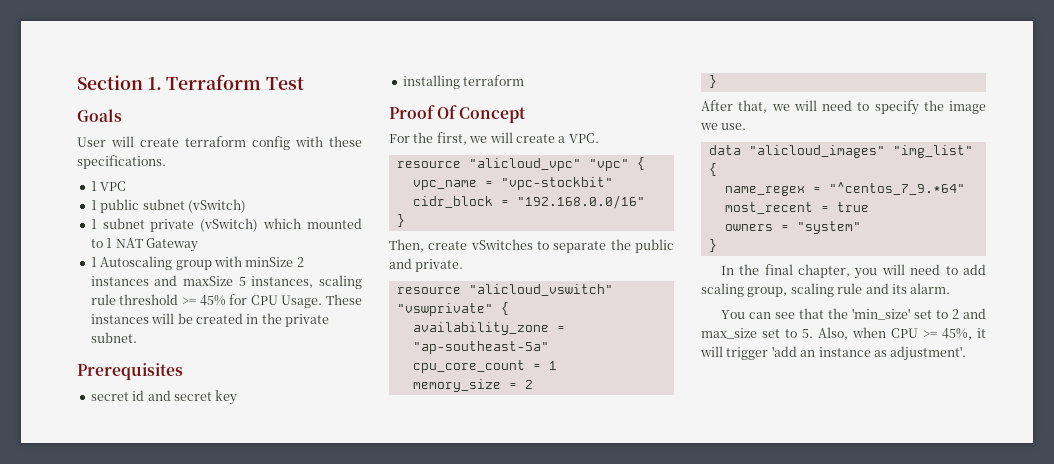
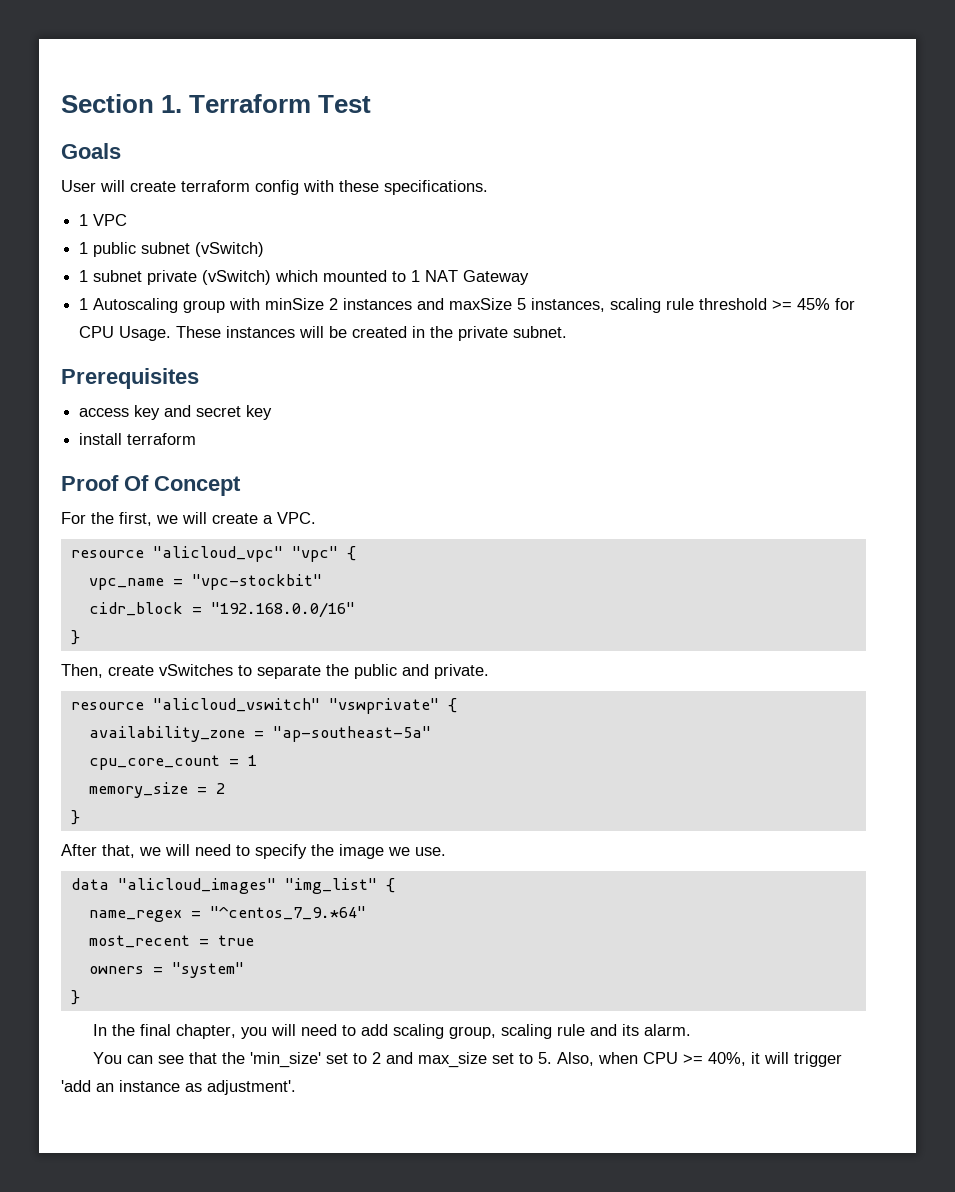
- secret id and secret key
+ access key and secret key
- installing terraform
+ install terraform
- You can see that the 'min_size' set to 2 and max_size set to 5. Also, when CPU >= 45%, it will trigger 'add an instance as adjustment'.
+ You can see that the 'min_size' set to 2 and max_size set to 5. Also, when CPU >= 40%, it will trigger 'add an instance as adjustment'.

